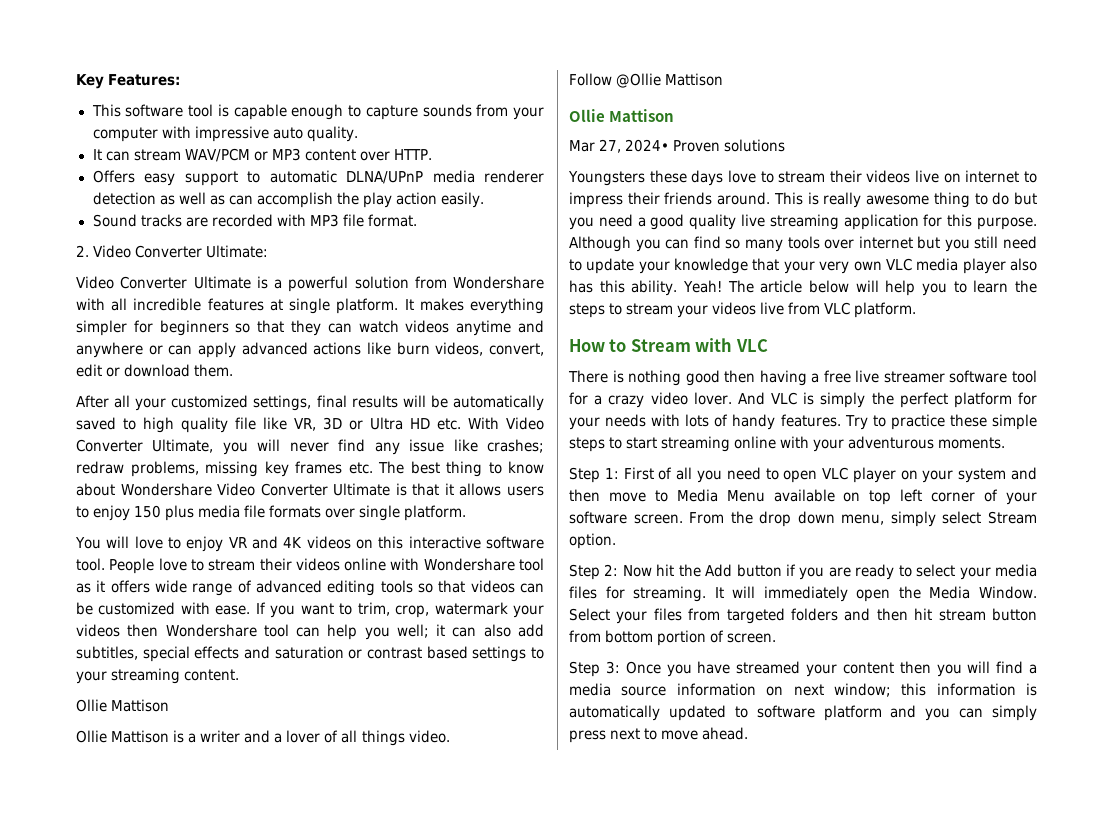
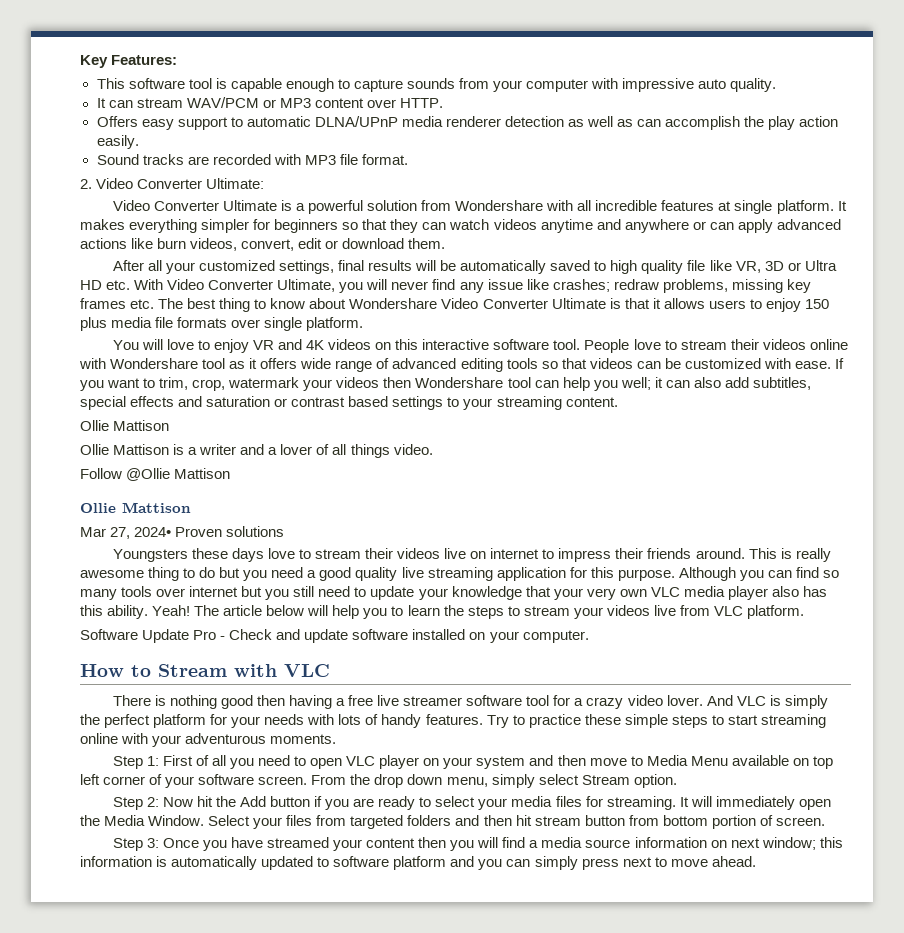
+ Software Update Pro - Check and update software installed on your computer.

